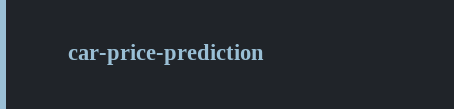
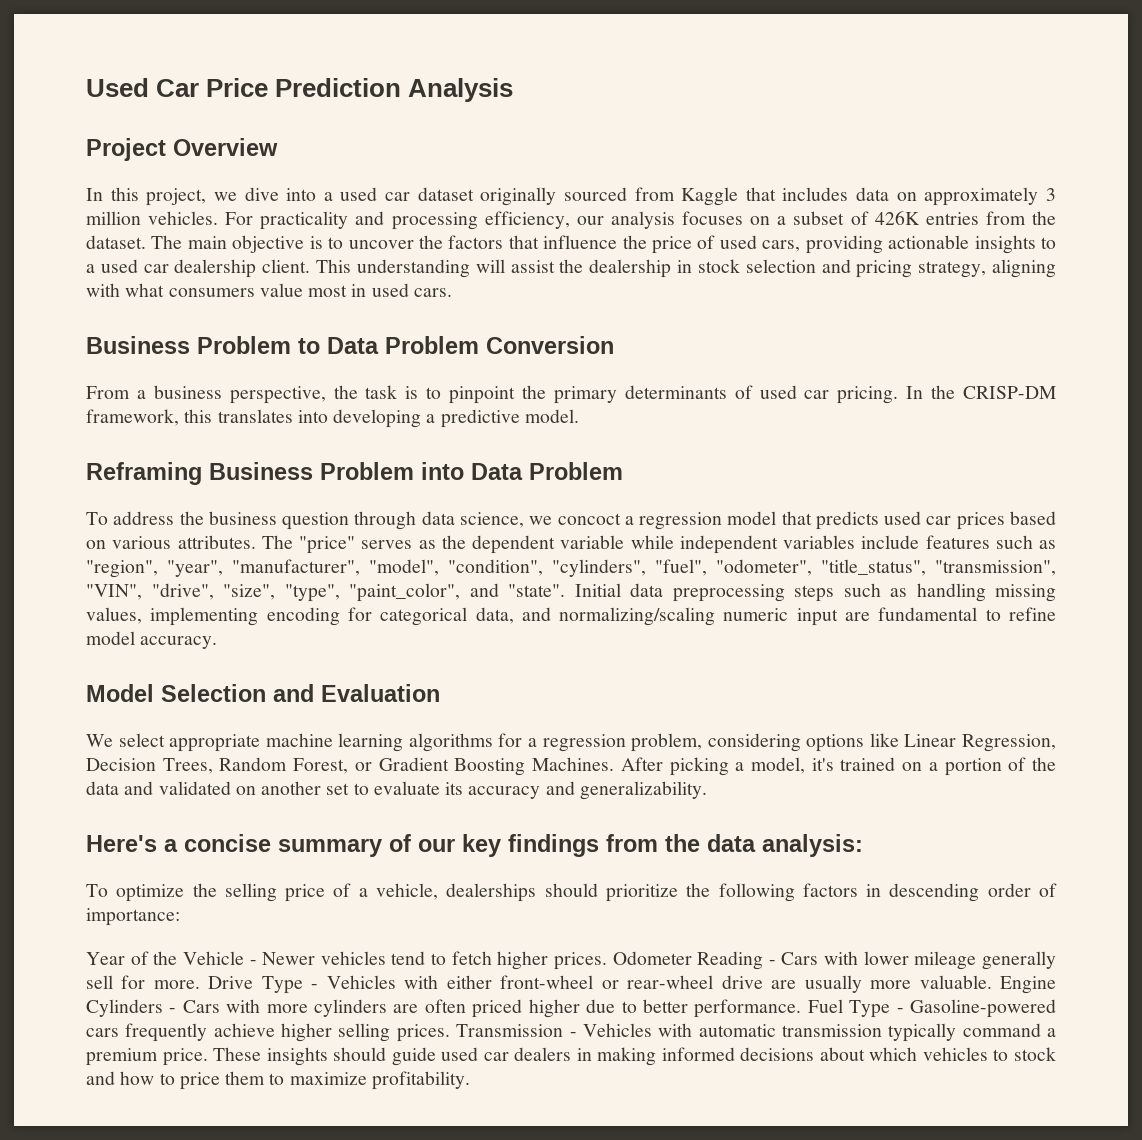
- car-price-prediction
+ Used Car Price Prediction Analysis
+ Project Overview
+ In this project, we dive into a used car dataset originally sourced from Kaggle that includes data on approximately 3 million vehicles. For practicality and processing efficiency, our analysis focuses on a subset of 426K entries from the dataset. The main objective is to uncover the factors that influence the price of used cars, providing actionable insights to a used car dealership client. This understanding will assist the dealership in stock selection and pricing strategy, aligning with what consumers value most in used cars.
+ Business Problem to Data Problem Conversion
+ From a business perspective, the task is to pinpoint the primary determinants of used car pricing. In the CRISP-DM framework, this translates into developing a predictive model.
+ Reframing Business Problem into Data Problem
+ To address the business question through data science, we concoct a regression model that predicts used car prices based on various attributes. The "price" serves as the dependent variable while independent variables include features such as "region", "year", "manufacturer", "model", "condition", "cylinders", "fuel", "odometer", "title_status", "transmission", "VIN", "drive", "size", "type", "paint_color", and "state". Initial data preprocessing steps such as handling missing values, implementing encoding for categorical data, and normalizing/scaling numeric input are fundamental to refine model accuracy.
+ Model Selection and Evaluation
+ We select appropriate machine learning algorithms for a regression problem, considering options like Linear Regression, Decision Trees, Random Forest, or Gradient Boosting Machines. After picking a model, it's trained on a portion of the data and validated on another set to evaluate its accuracy and generalizability.
+ Here's a concise summary of our key findings from the data analysis:
+ To optimize the selling price of a vehicle, dealerships should prioritize the following factors in descending order of importance:
+ Year of the Vehicle - Newer vehicles tend to fetch higher prices. Odometer Reading - Cars with lower mileage generally sell for more. Drive Type - Vehicles with either front-wheel or rear-wheel drive are usually more valuable. Engine Cylinders - Cars with more cylinders are often priced higher due to better performance. Fuel Type - Gasoline-powered cars frequently achieve higher selling prices. Transmission - Vehicles with automatic transmission typically command a premium price. These insights should guide used car dealers in making informed decisions about which vehicles to stock and how to price them to maximize profitability.

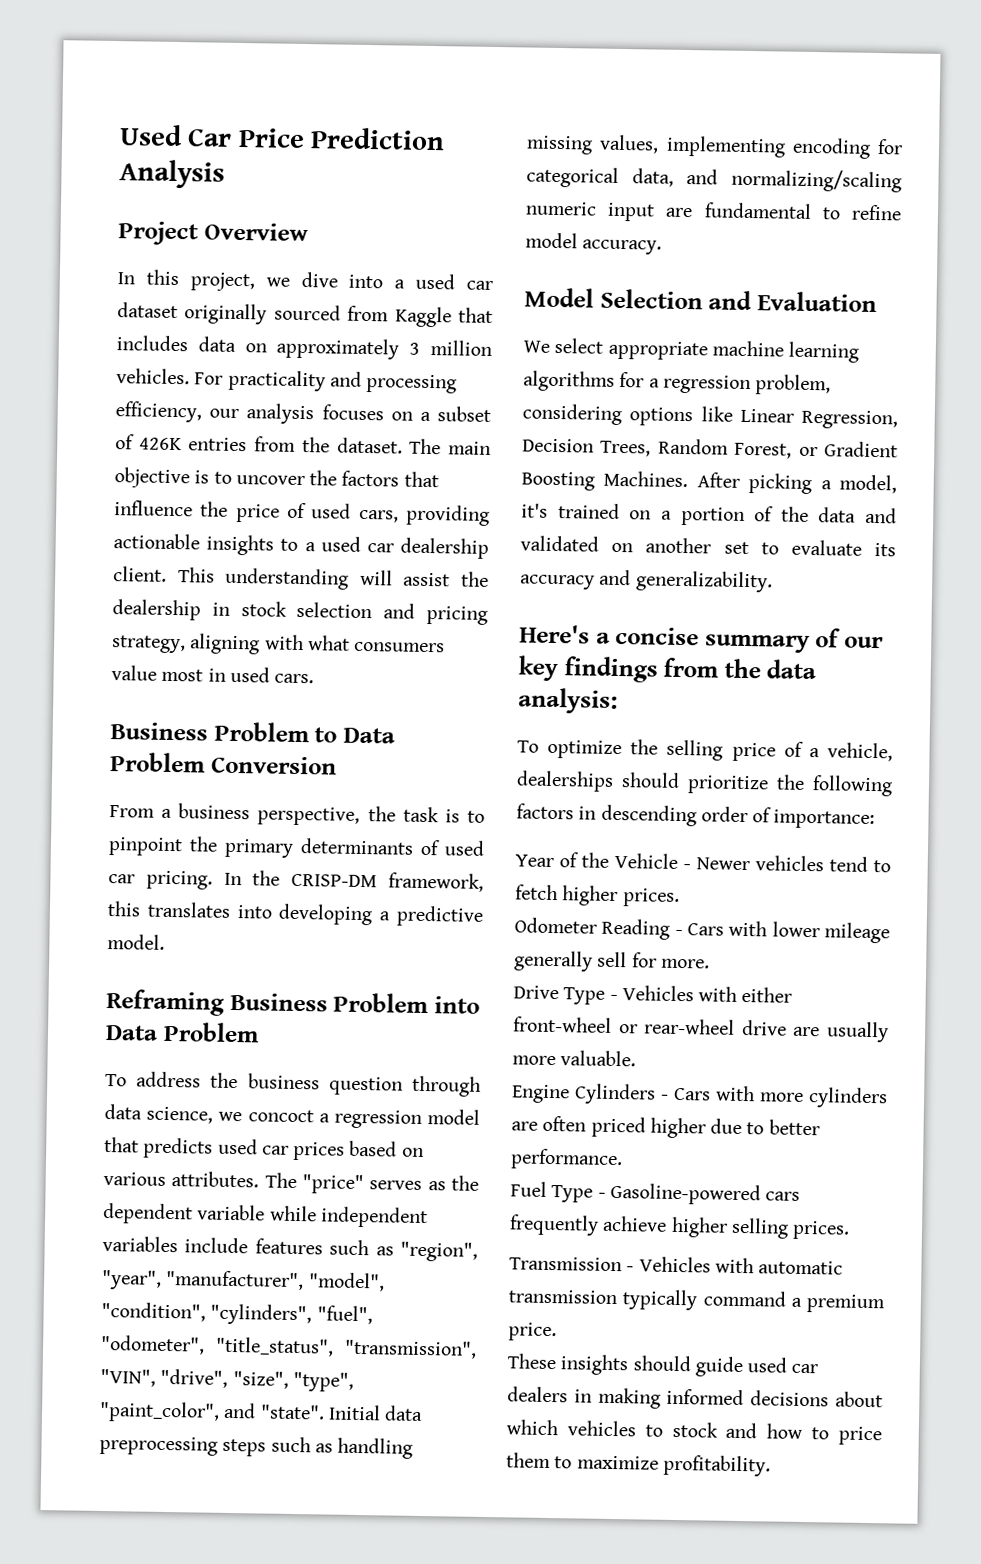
- Year of the Vehicle - Newer vehicles tend to fetch higher prices. Odometer Reading - Cars with lower mileage generally sell for more. Drive Type - Vehicles with either front-wheel or rear-wheel drive are usually more valuable. Engine Cylinders - Cars with more cylinders are often priced higher due to better performance. Fuel Type - Gasoline-powered cars frequently achieve higher selling prices. Transmission - Vehicles with automatic transmission typically command a premium price. These insights should guide used car dealers in making informed decisions about which vehicles to stock and how to price them to maximize profitability.
+ Year of the Vehicle - Newer vehicles tend to fetch higher prices.
+ Odometer Reading - Cars with lower mileage generally sell for more.
+ Drive Type - Vehicles with either front-wheel or rear-wheel drive are usually more valuable.
+ Engine Cylinders - Cars with more cylinders are often priced higher due to better performance.
+ Fuel Type - Gasoline-powered cars frequently achieve higher selling prices.
+ Transmission - Vehicles with automatic transmission typically command a premium price.
+ These insights should guide used car dealers in making informed decisions about which vehicles to stock and how to price them to maximize profitability.

